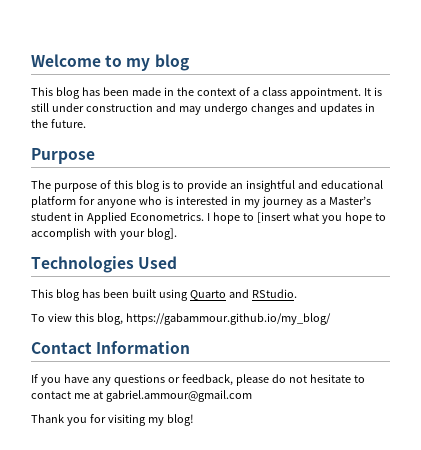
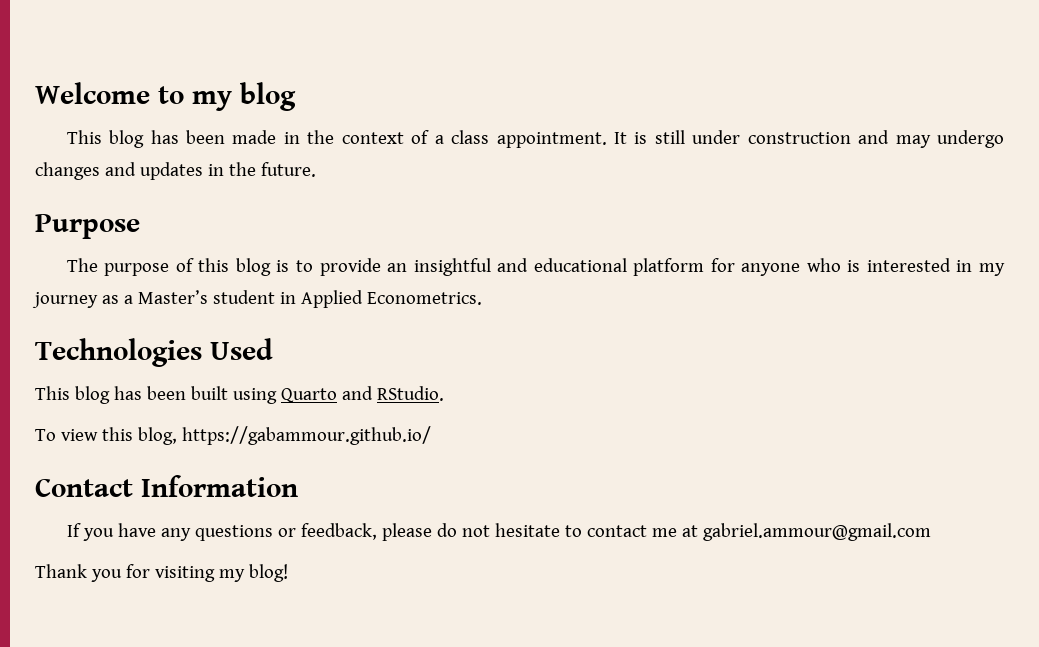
- I hope to [insert what you hope to accomplish with your blog].
- To view this blog, https://gabammour.github.io/my_blog/
+ To view this blog, https://gabammour.github.io/

